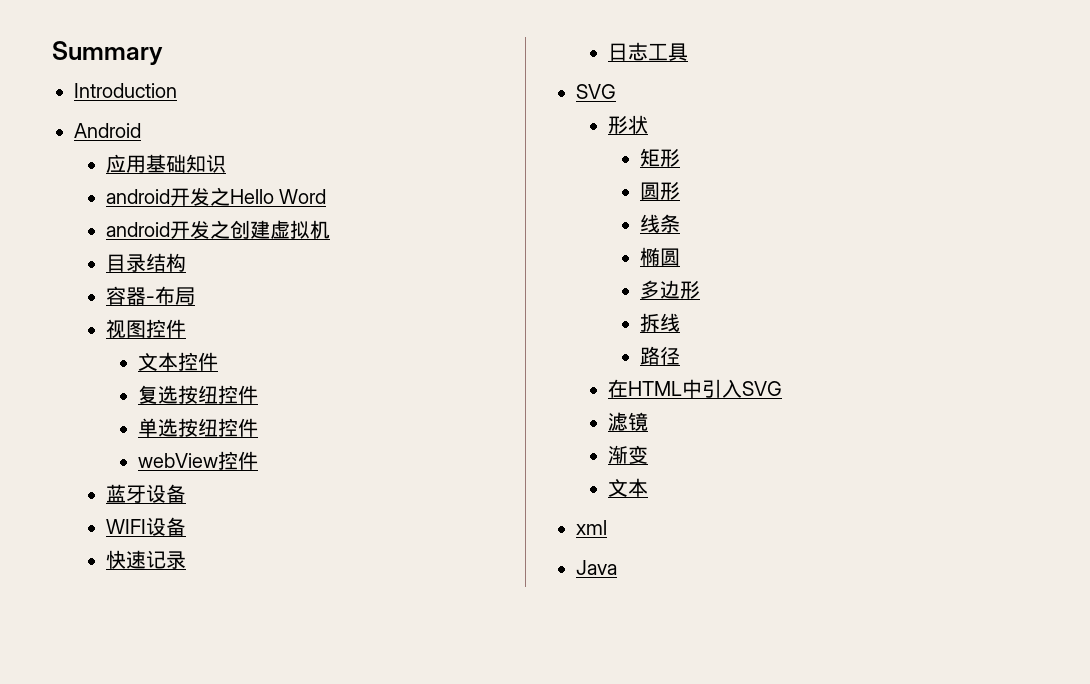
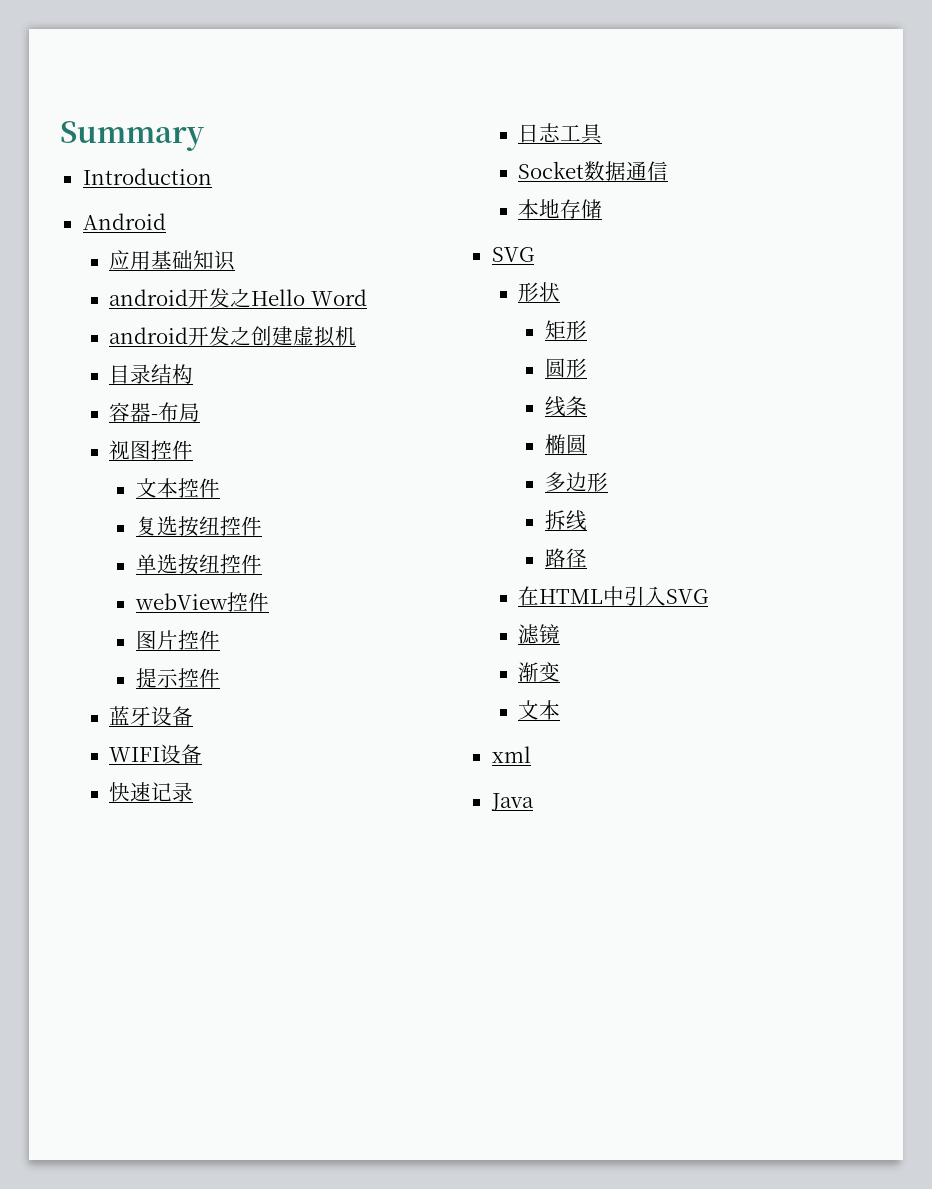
+ 图片控件
+ 提示控件
+ Socket数据通信
+ 本地存储

